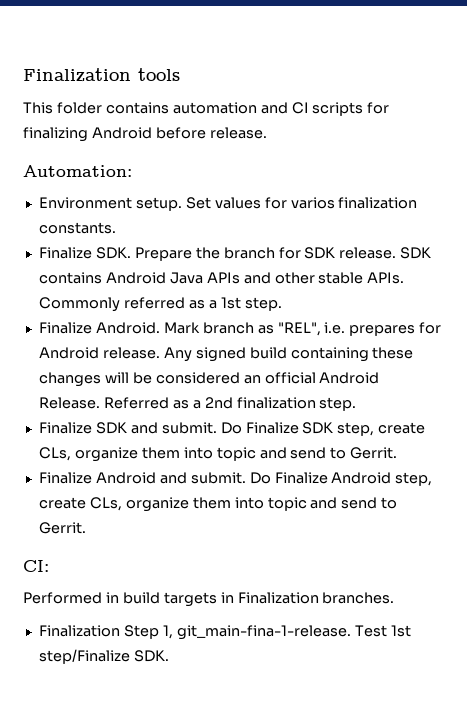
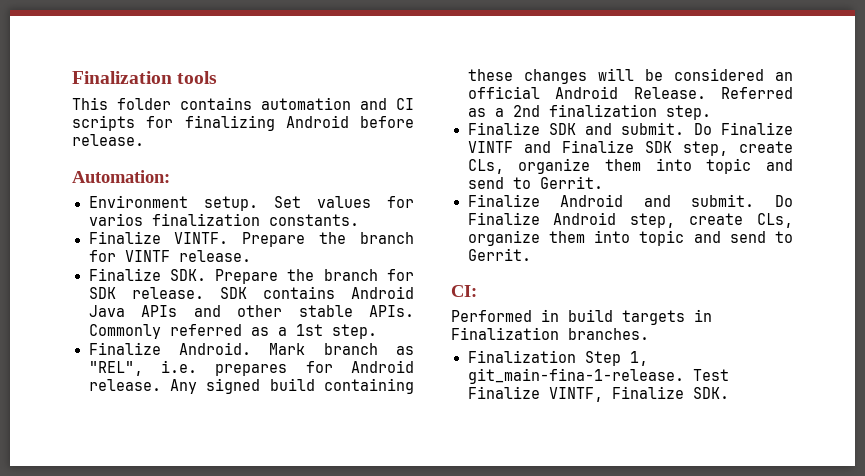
+ Finalize VINTF. Prepare the branch for VINTF release.
- Do Finalize SDK step, create CLs, organize them into topic and send to Gerrit.
+ Do Finalize VINTF and Finalize SDK step, create CLs, organize them into topic and send to Gerrit.
- Test 1st step/Finalize SDK.
+ Test Finalize VINTF, Finalize SDK.

